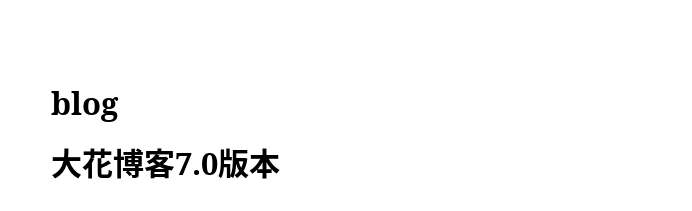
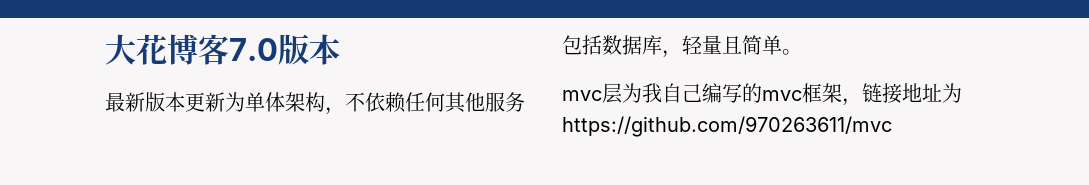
- blog
+ 最新版本更新为单体架构，不依赖任何其他服务包括数据库，轻量且简单。
+ mvc层为我自己编写的mvc框架，链接地址为https://github.com/970263611/mvc

